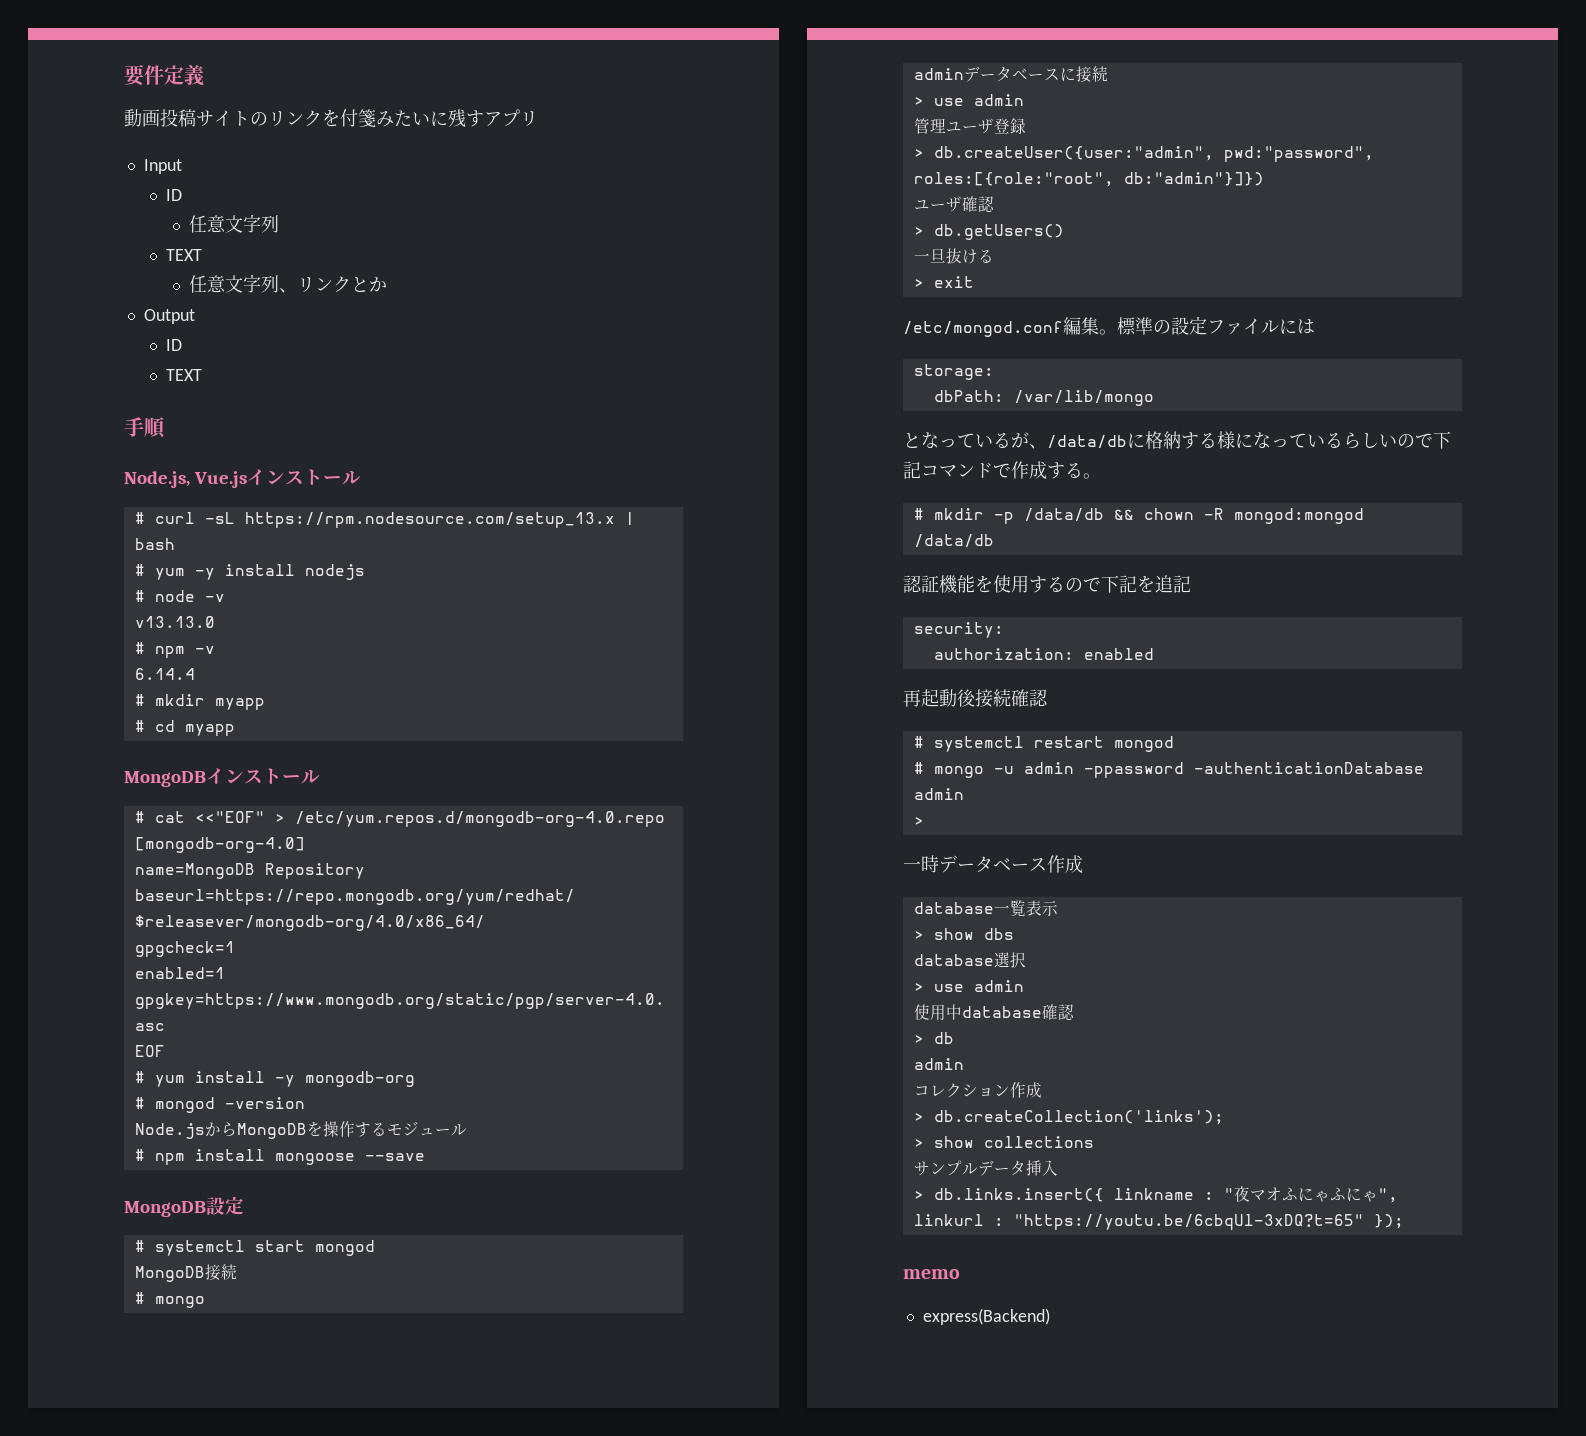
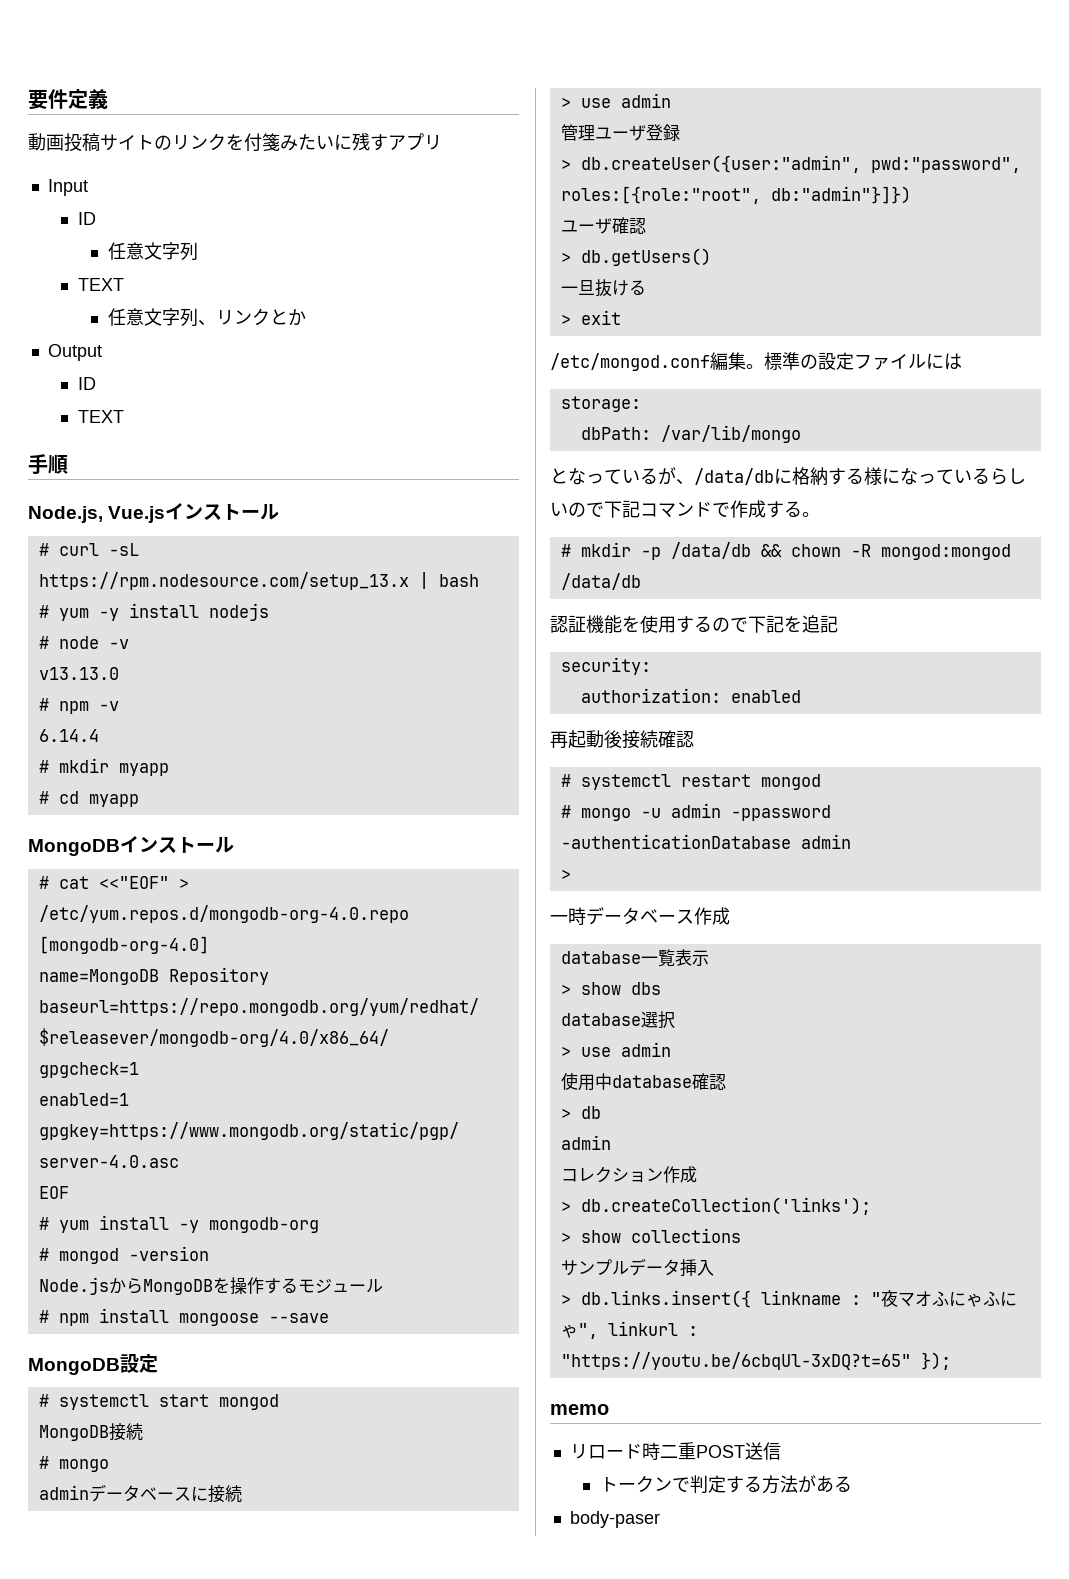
- express(Backend)
+ リロード時二重POST送信
+ トークンで判定する方法がある
+ body-paser

